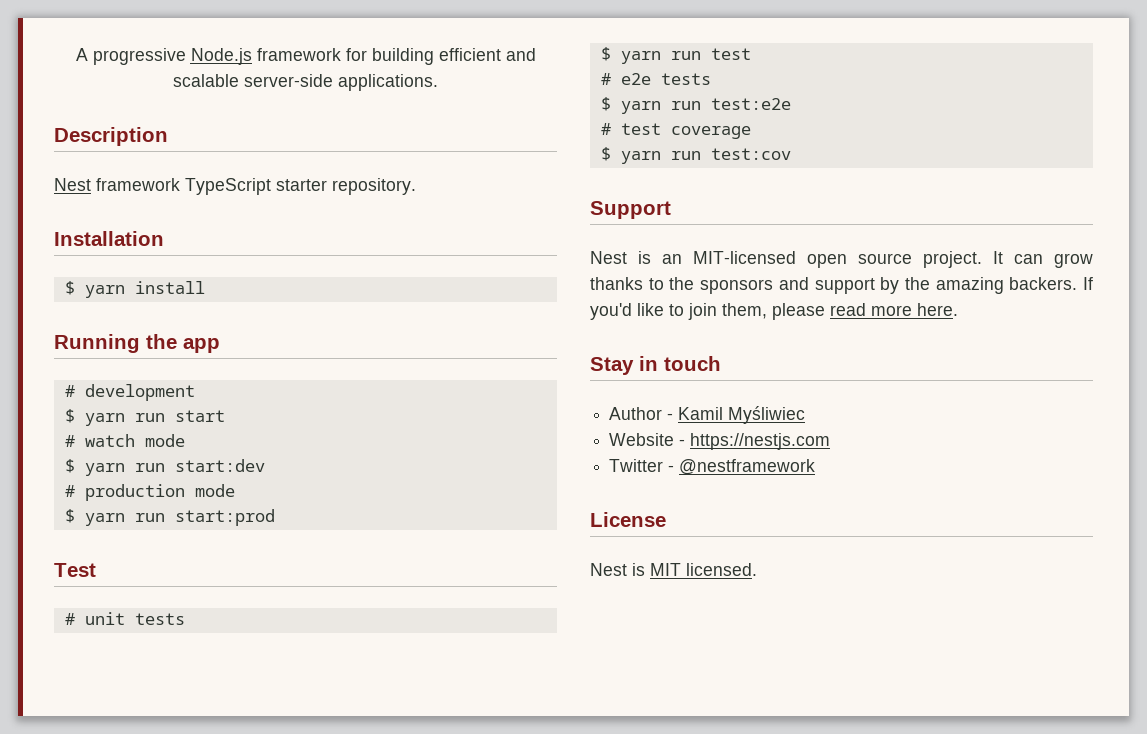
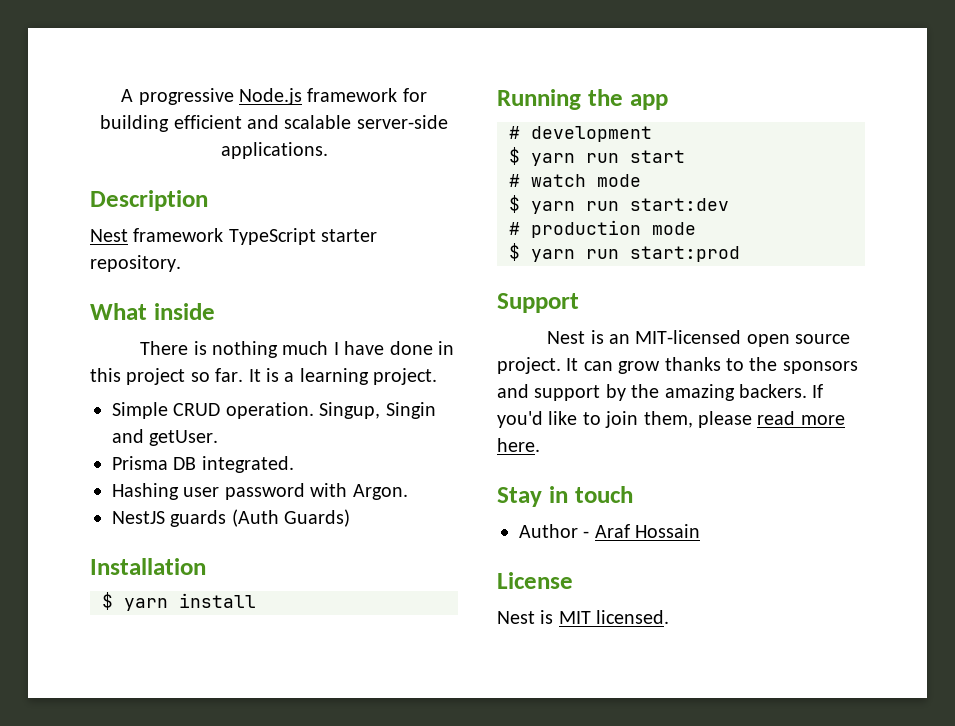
+ What inside
+ There is nothing much I have done in this project so far. It is a learning project.
+ Simple CRUD operation. Singup, Singin and getUser.
+ Prisma DB integrated.
+ Hashing user password with Argon.
+ NestJS guards (Auth Guards)
- Test
- # unit tests
- $ yarn run test
- # e2e tests
- $ yarn run test:e2e
- # test coverage
- $ yarn run test:cov
- Author - Kamil Myśliwiec
- Website - https://nestjs.com
- Twitter - @nestframework
+ Author - Araf Hossain

